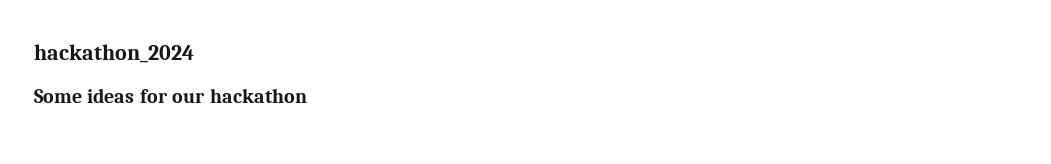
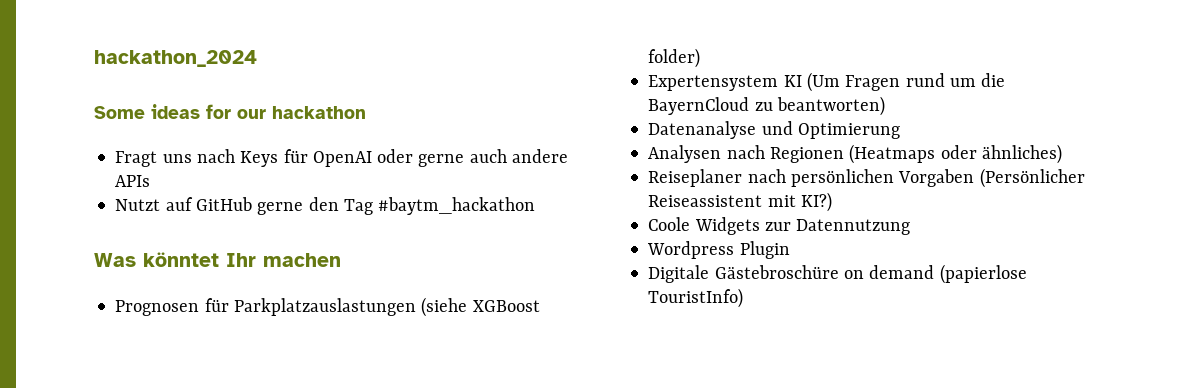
+ Fragt uns nach Keys für OpenAI oder gerne auch andere APIs
+ Nutzt auf GitHub gerne den Tag #baytm_hackathon
+ Was könntet Ihr machen
+ Prognosen für Parkplatzauslastungen (siehe XGBoost folder)
+ Expertensystem KI (Um Fragen rund um die BayernCloud zu beantworten)
+ Datenanalyse und Optimierung
+ Analysen nach Regionen (Heatmaps oder ähnliches)
+ Reiseplaner nach persönlichen Vorgaben (Persönlicher Reiseassistent mit KI?)
+ Coole Widgets zur Datennutzung
+ Wordpress Plugin
+ Digitale Gästebroschüre on demand (papierlose TouristInfo)

